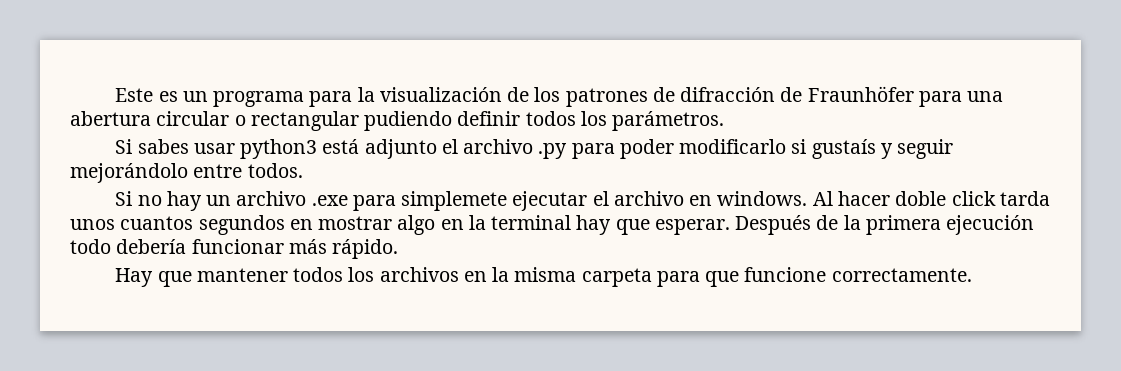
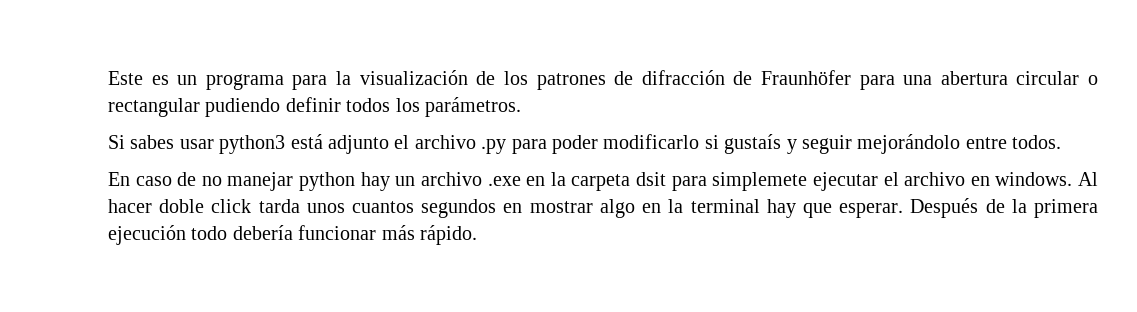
- Si no hay un archivo .exe para simplemete ejecutar el archivo en windows.
+ En caso de no manejar python hay un archivo .exe en la carpeta dsit para simplemete ejecutar el archivo en windows.
- Hay que mantener todos los archivos en la misma carpeta para que funcione correctamente.

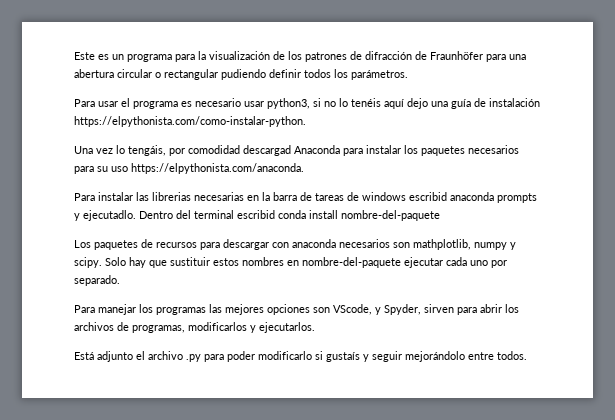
- Si sabes usar python3 está adjunto el archivo .py para poder modificarlo si gustaís y seguir mejorándolo entre todos.
+ Para usar el programa es necesario usar python3, si no lo tenéis aquí dejo una guía de instalación https://elpythonista.com/como-instalar-python.
+ Una vez lo tengáis, por comodidad descargad Anaconda para instalar los paquetes necesarios para su uso https://elpythonista.com/anaconda.
+ Para instalar las librerias necesarias en la barra de tareas de windows escribid anaconda prompts y ejecutadlo. Dentro del terminal escribid conda install nombre-del-paquete
+ Los paquetes de recursos para descargar con anaconda necesarios son mathplotlib, numpy y scipy. Solo hay que sustituir estos nombres en nombre-del-paquete ejecutar cada uno por separado.
+ Para manejar los programas las mejores opciones son VScode, y Spyder, sirven para abrir los archivos de programas, modificarlos y ejecutarlos.
+ Está adjunto el archivo .py para poder modificarlo si gustaís y seguir mejorándolo entre todos.
- En caso de no manejar python hay un archivo .exe en la carpeta dsit para simplemete ejecutar el archivo en windows. Al hacer doble click tarda unos cuantos segundos en mostrar algo en la terminal hay que esperar. Después de la primera ejecución todo debería funcionar más rápido.

